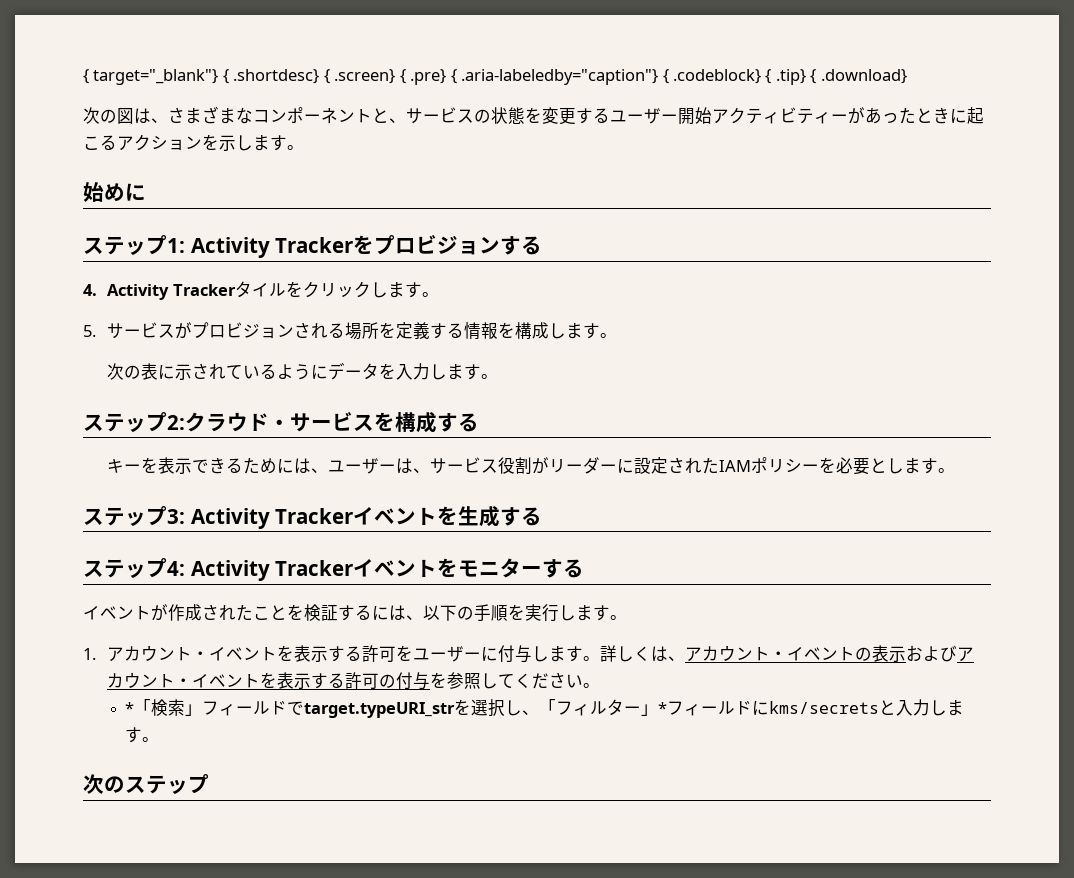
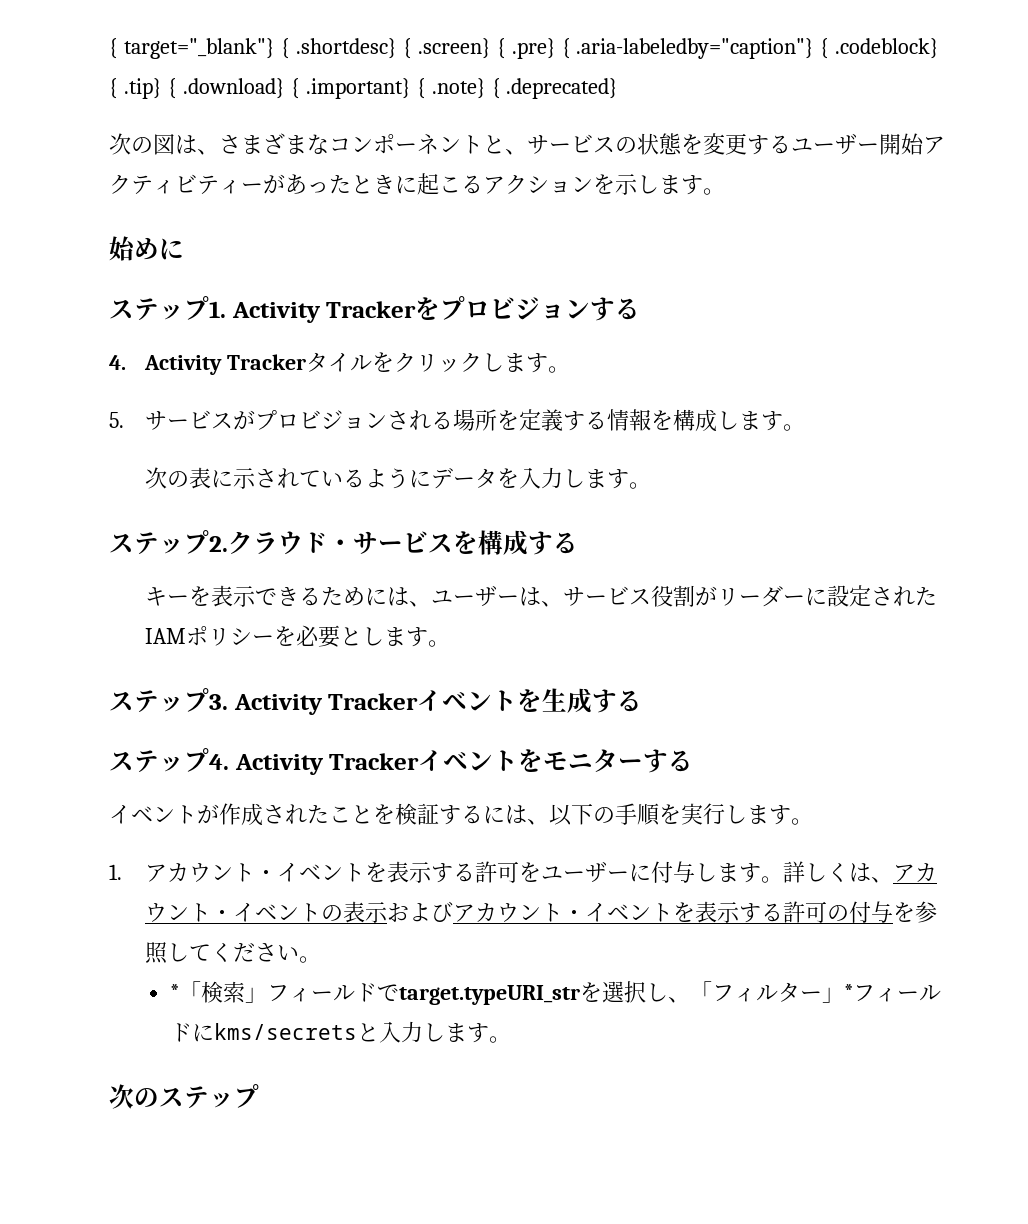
- { target="_blank"} { .shortdesc} { .screen} { .pre} { .aria-labeledby="caption"} { .codeblock} { .tip} { .download}
+ { target="_blank"} { .shortdesc} { .screen} { .pre} { .aria-labeledby="caption"} { .codeblock} { .tip} { .download} { .important} { .note} { .deprecated}
- ステップ1: Activity Trackerをプロビジョンする
+ ステップ1. Activity Trackerをプロビジョンする
- ステップ2:クラウド・サービスを構成する
+ ステップ2.クラウド・サービスを構成する
- ステップ3: Activity Trackerイベントを生成する
+ ステップ3. Activity Trackerイベントを生成する
- ステップ4: Activity Trackerイベントをモニターする
+ ステップ4. Activity Trackerイベントをモニターする

